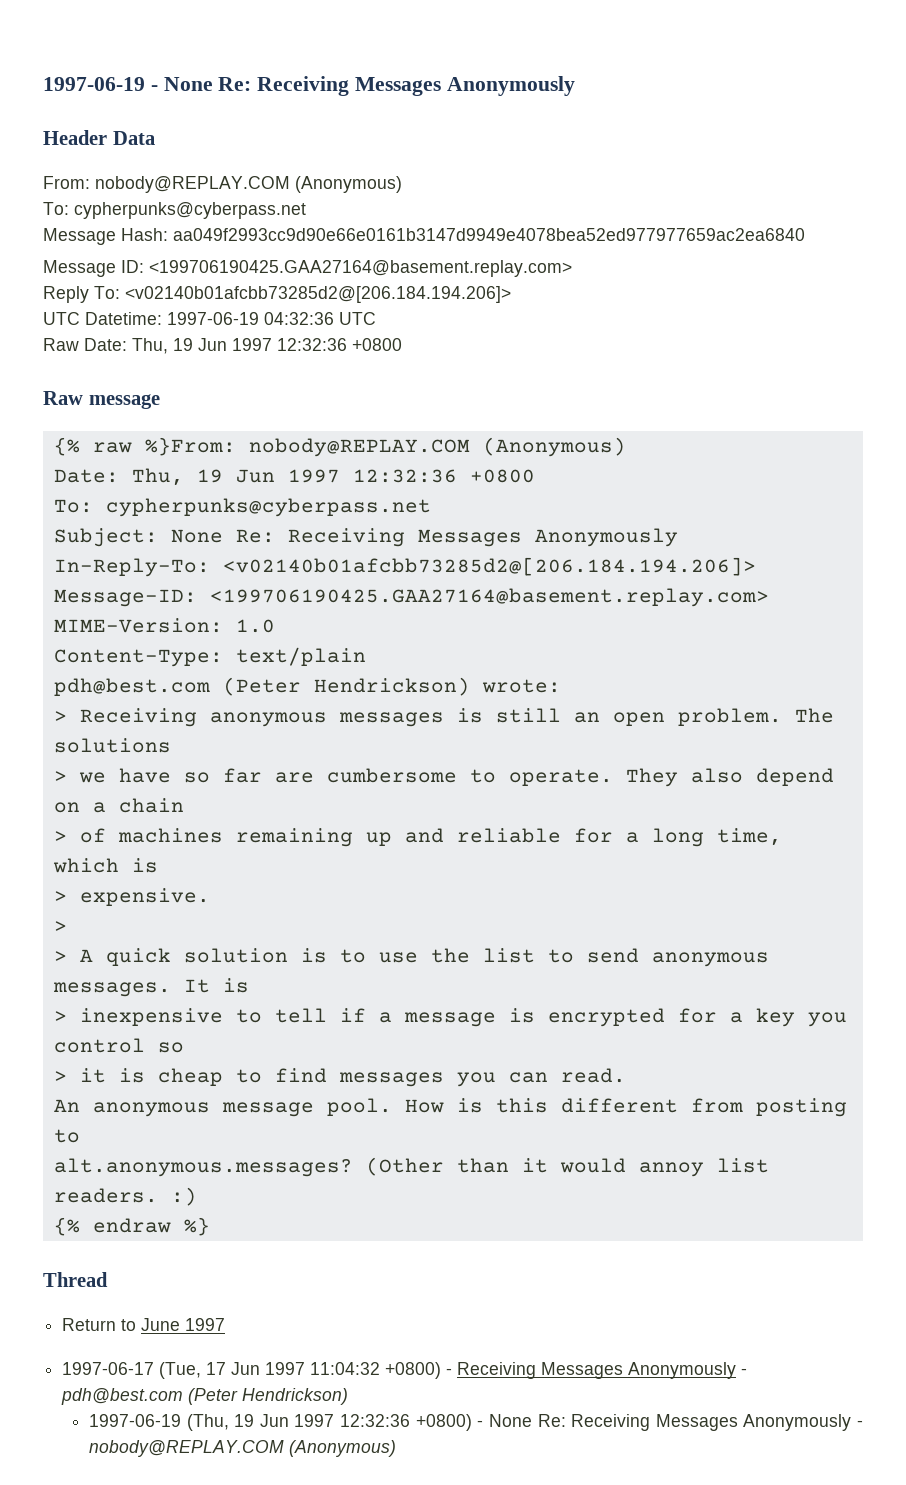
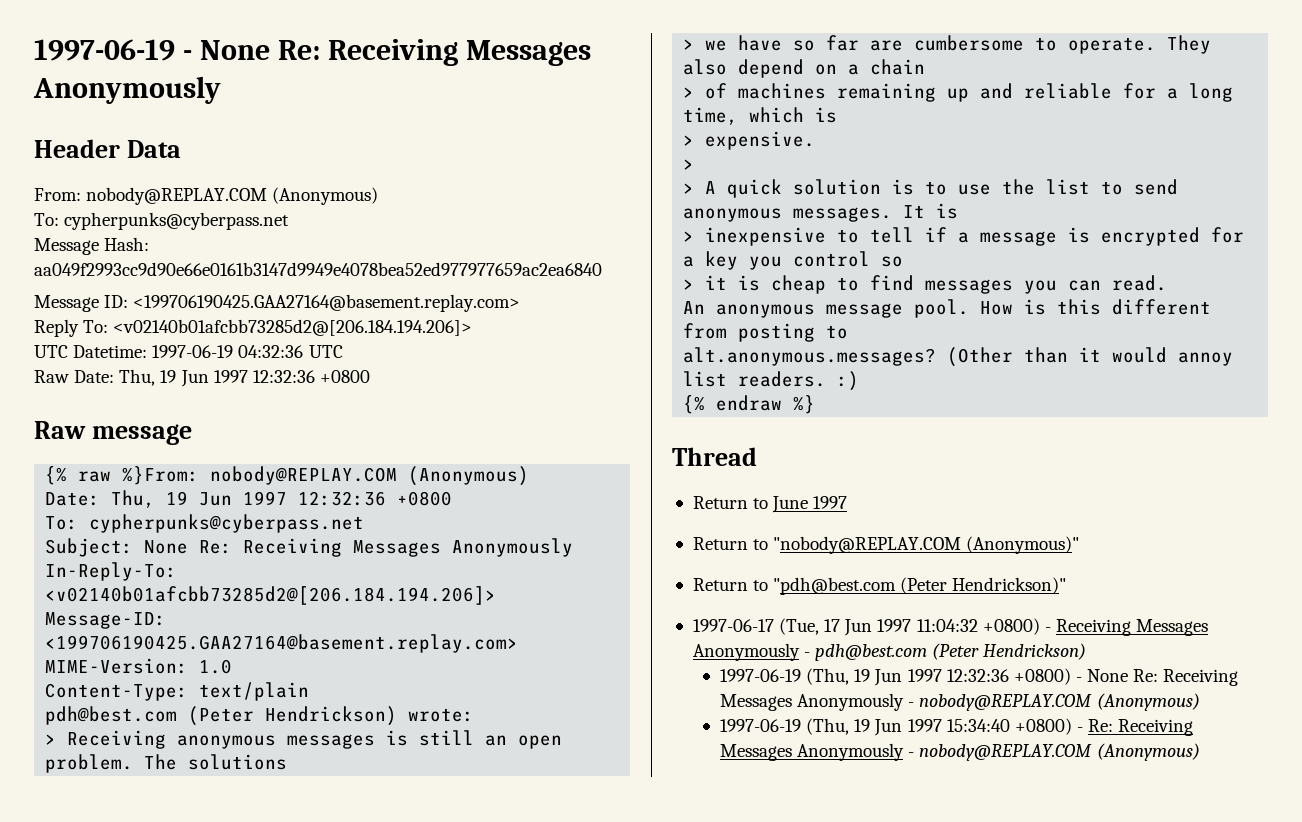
+ Return to "nobody@REPLAY.COM (Anonymous)"
+ Return to "pdh@best.com (Peter Hendrickson)"
+ 1997-06-19 (Thu, 19 Jun 1997 15:34:40 +0800) - Re: Receiving Messages Anonymously - nobody@REPLAY.COM (Anonymous)

